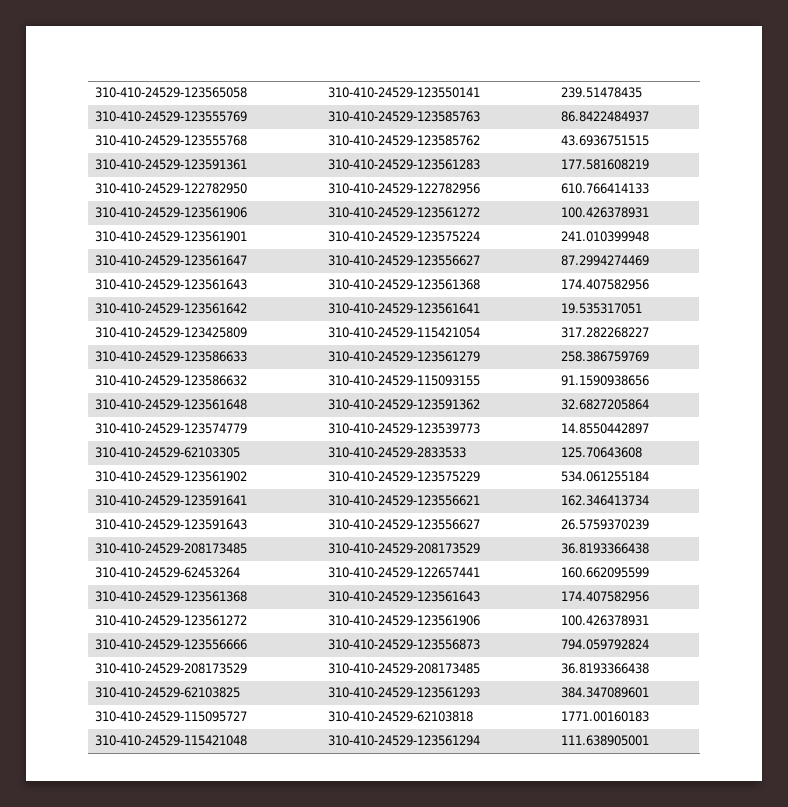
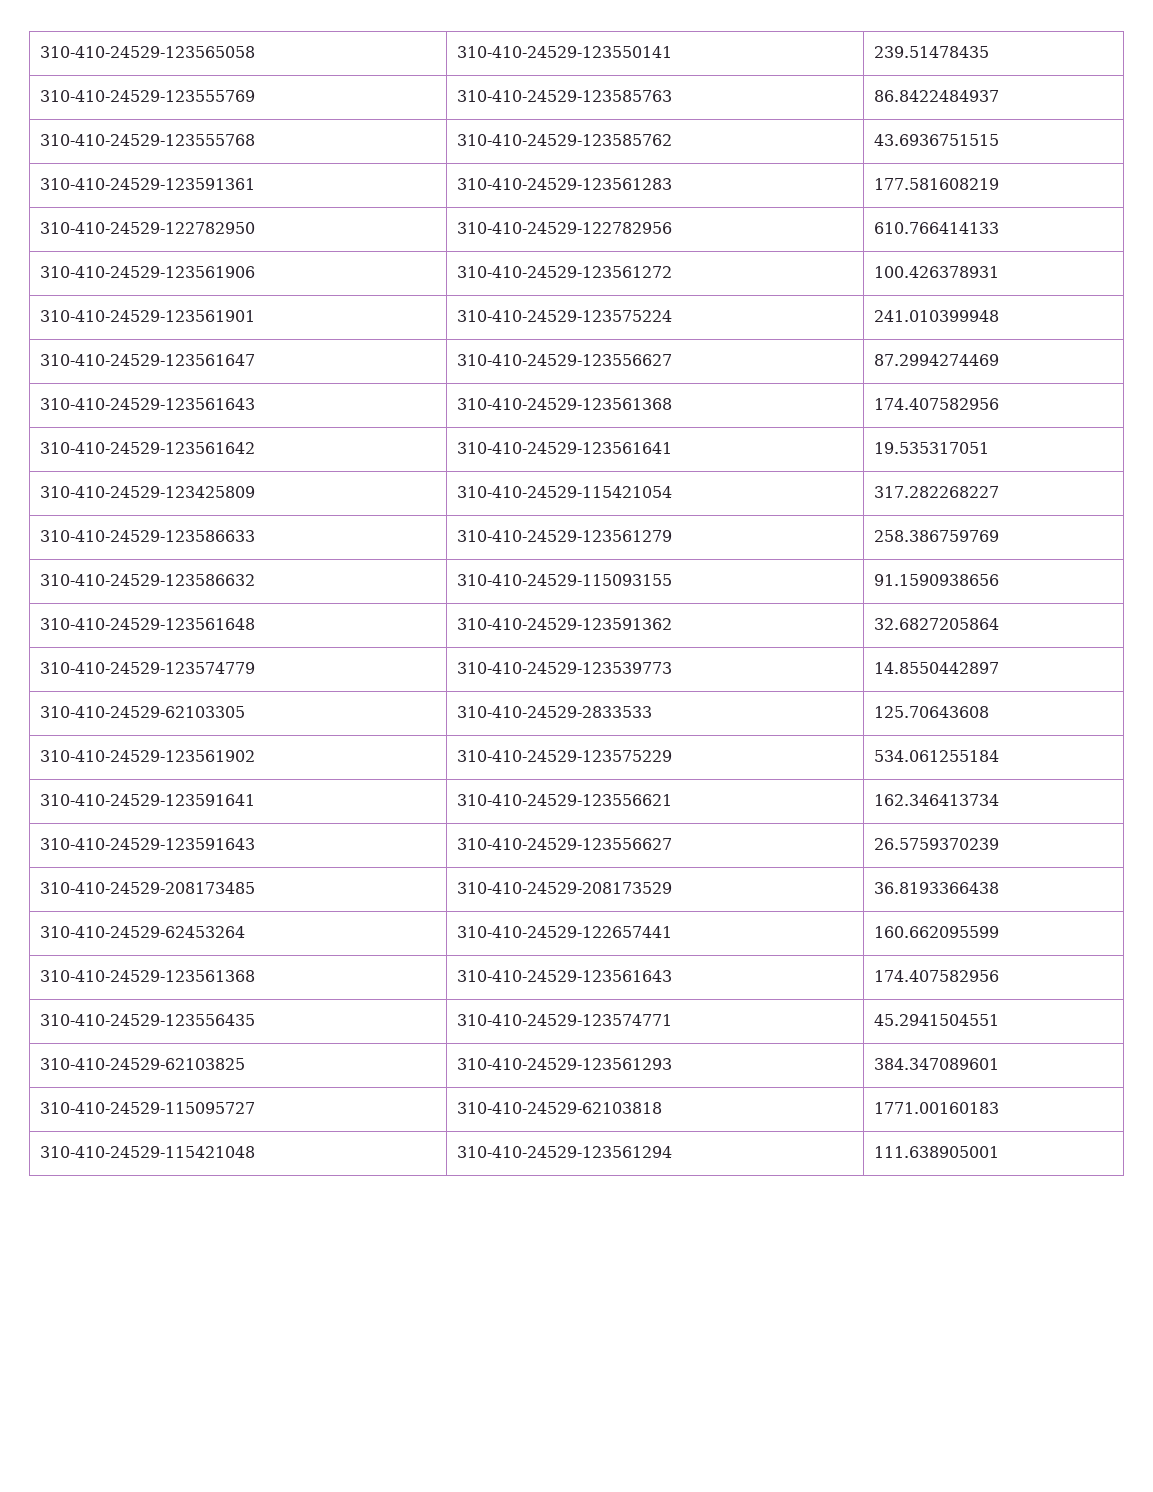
- 310-410-24529-123561272 | 310-410-24529-123561906 | 100.426378931
- 310-410-24529-123556666 | 310-410-24529-123556873 | 794.059792824
- 310-410-24529-208173529 | 310-410-24529-208173485 | 36.8193366438
+ 310-410-24529-123556435 | 310-410-24529-123574771 | 45.2941504551

